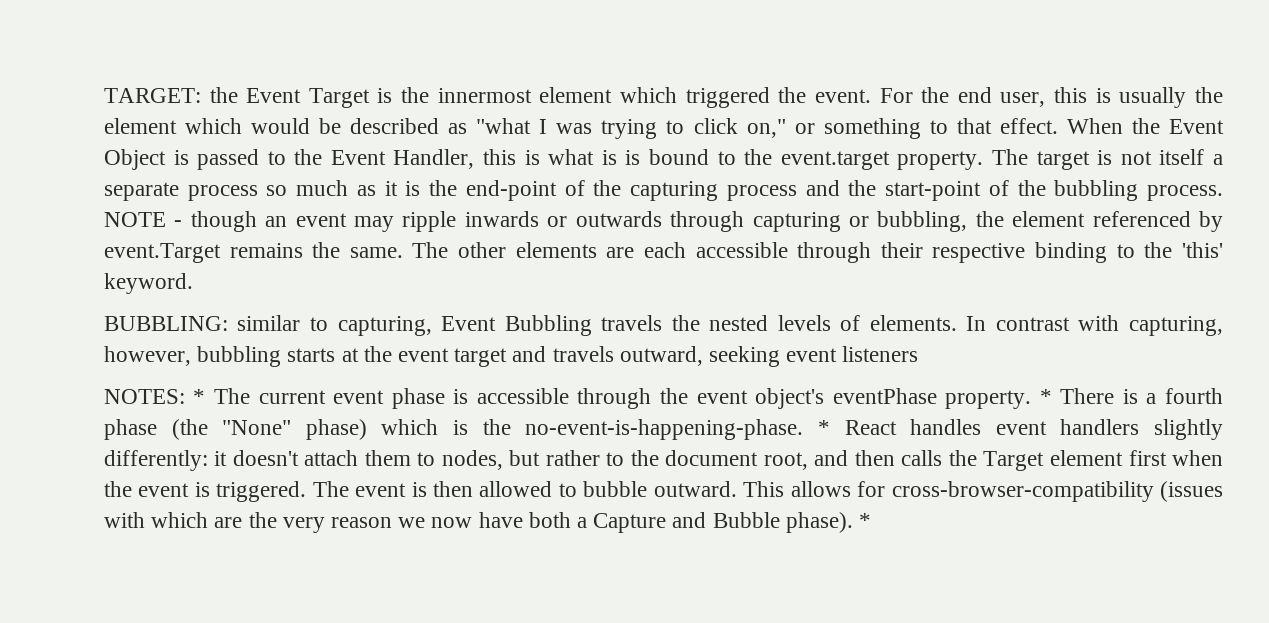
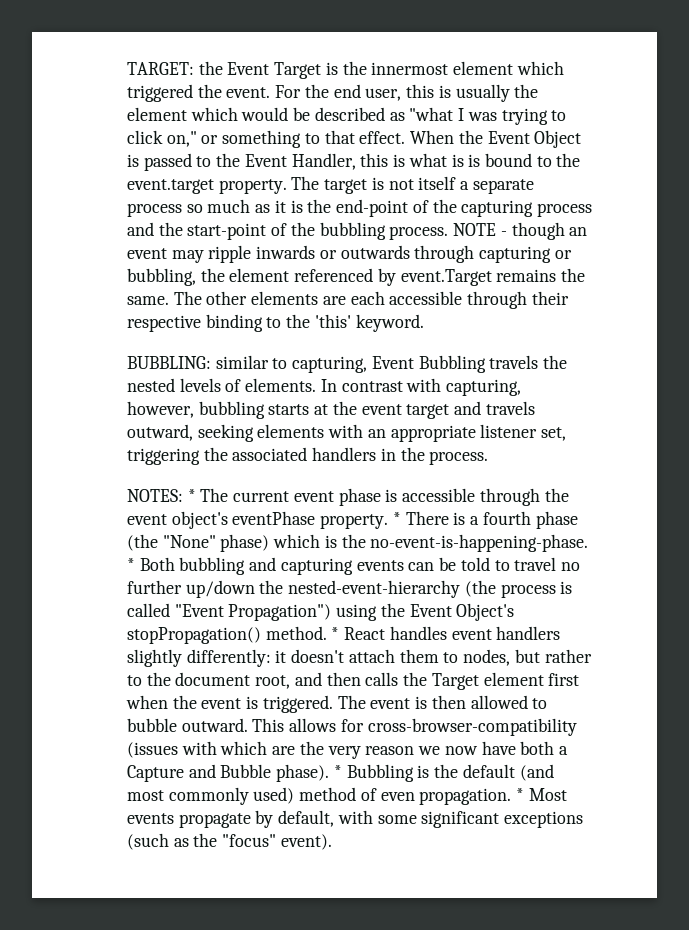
- In contrast with capturing, however, bubbling starts at the event target and travels outward, seeking event listeners
+ In contrast with capturing, however, bubbling starts at the event target and travels outward, seeking elements with an appropriate listener set, triggering the associated handlers in the process.
- * React handles event handlers slightly differently: it doesn't attach them to nodes, but rather to the document root, and then calls the Target element first when the event is triggered.
+ * Both bubbling and capturing events can be told to travel no further up/down the nested-event-hierarchy (the process is called "Event Propagation") using the Event Object's stopPropagation() method. * React handles event handlers slightly differently: it doesn't attach them to nodes, but rather to the document root, and then calls the Target element first when the event is triggered.
- This allows for cross-browser-compatibility (issues with which are the very reason we now have both a Capture and Bubble phase). *
+ This allows for cross-browser-compatibility (issues with which are the very reason we now have both a Capture and Bubble phase). * Bubbling is the default (and most commonly used) method of even propagation. * Most events propagate by default, with some significant exceptions (such as the "focus" event).

